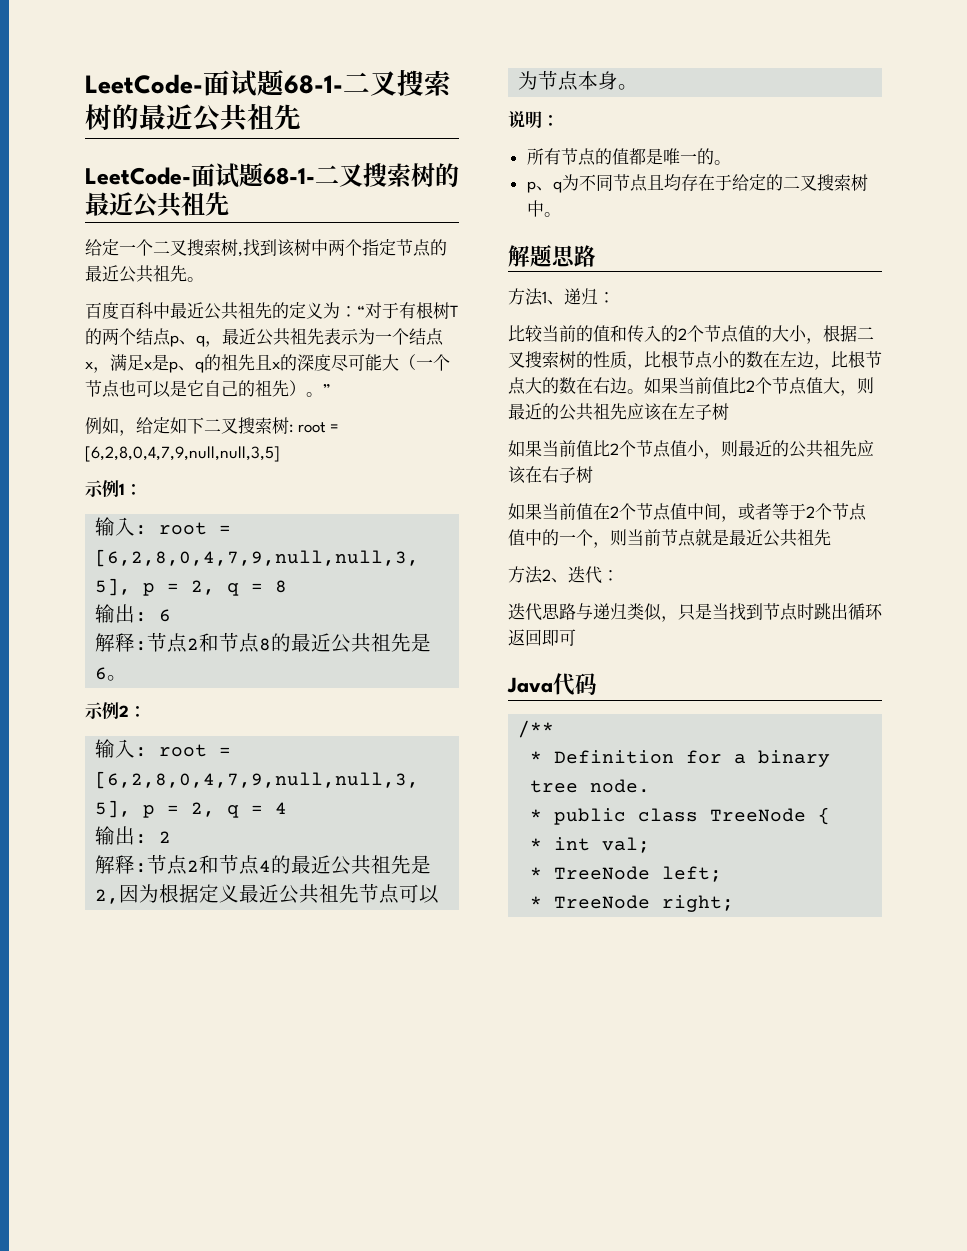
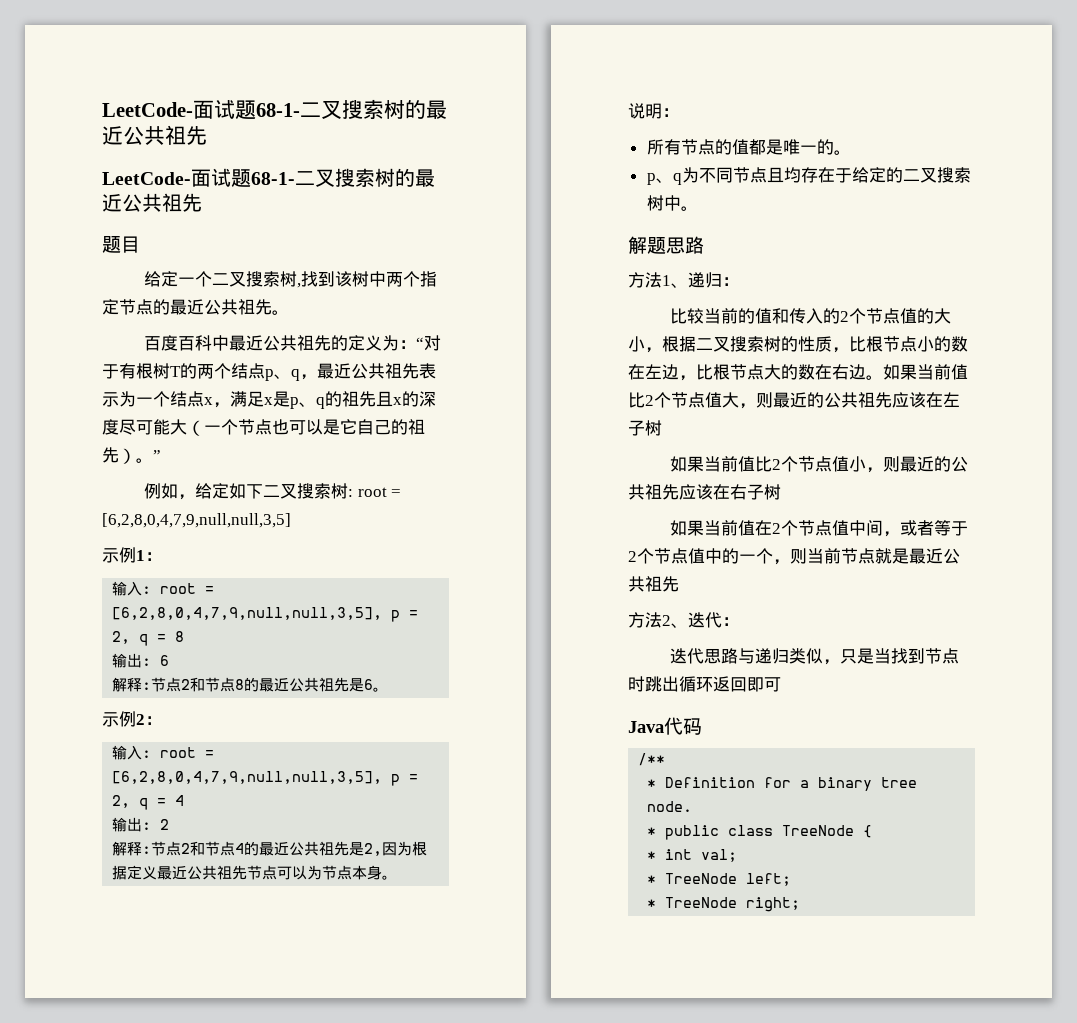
+ 题目

